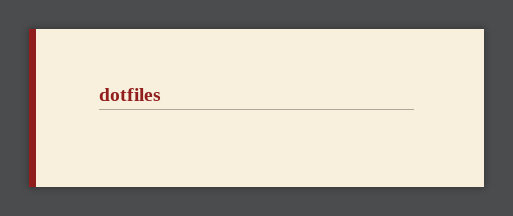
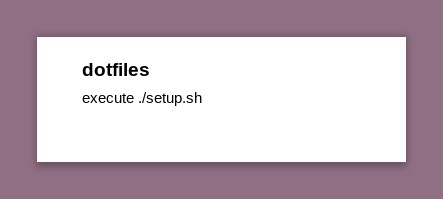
+ execute ./setup.sh

